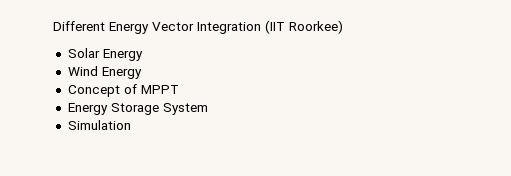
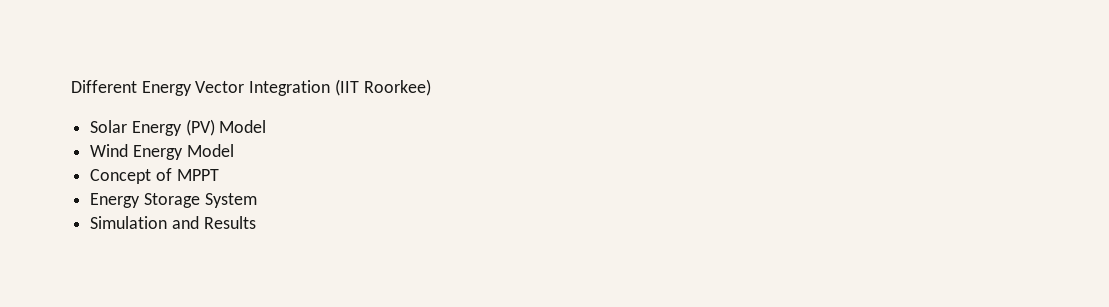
- Solar Energy
+ Solar Energy (PV) Model
- Wind Energy
+ Wind Energy Model
- Simulation
+ Simulation and Results

